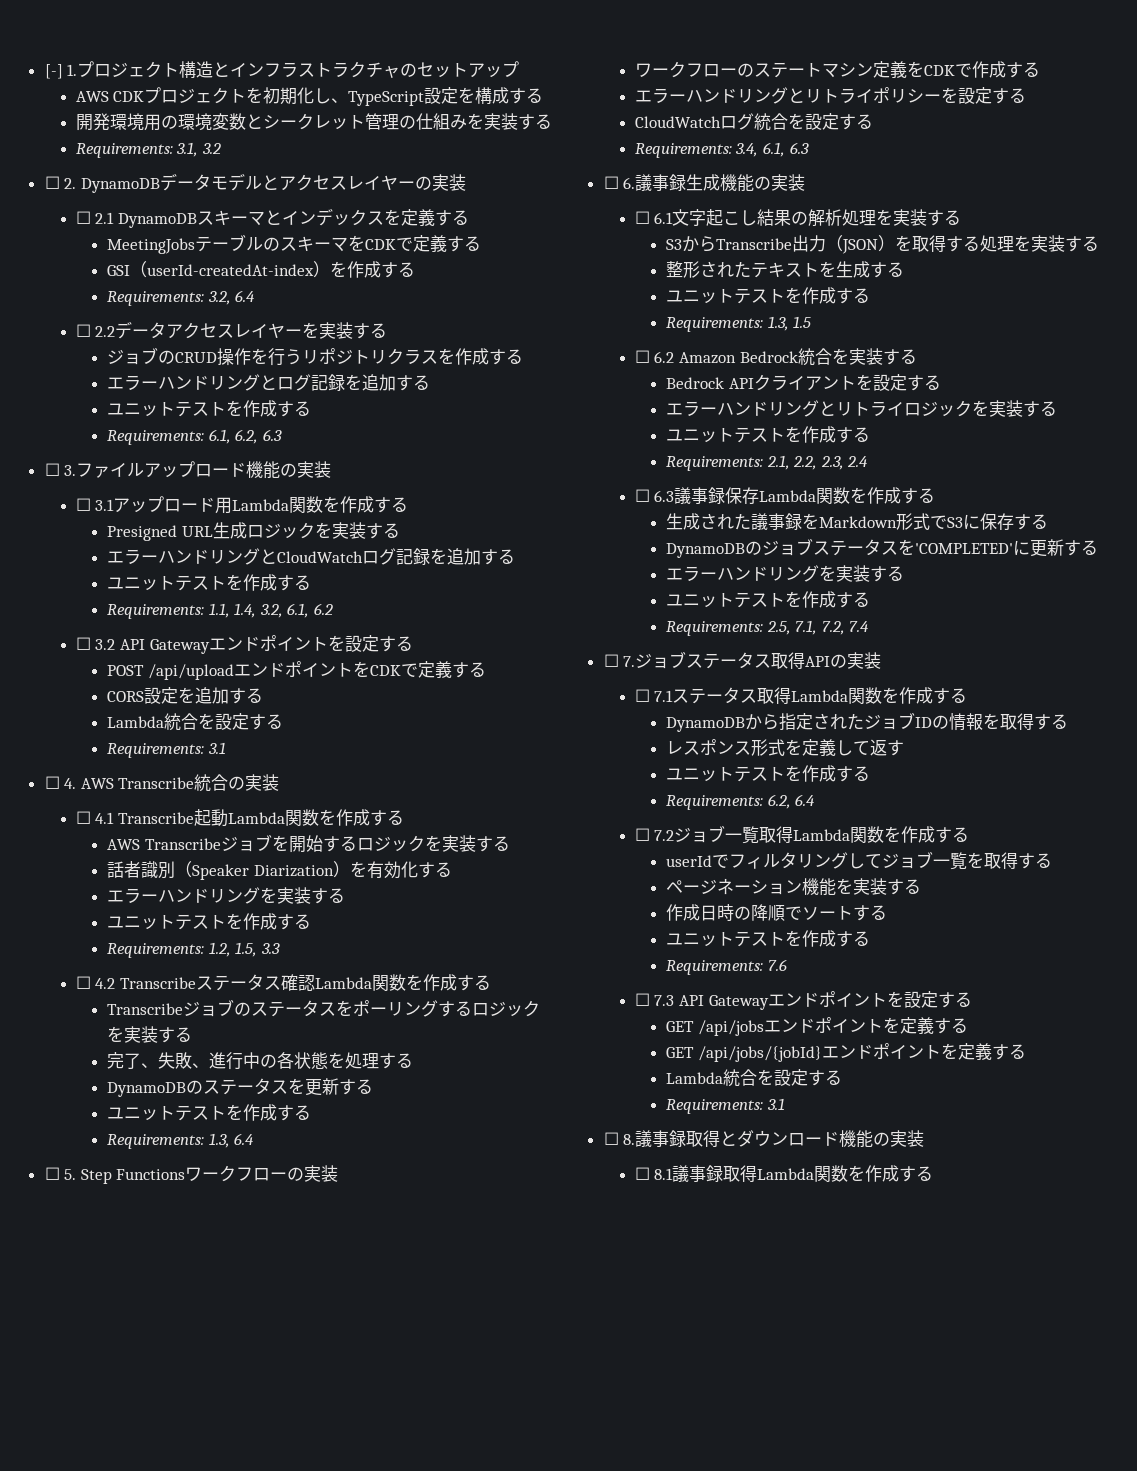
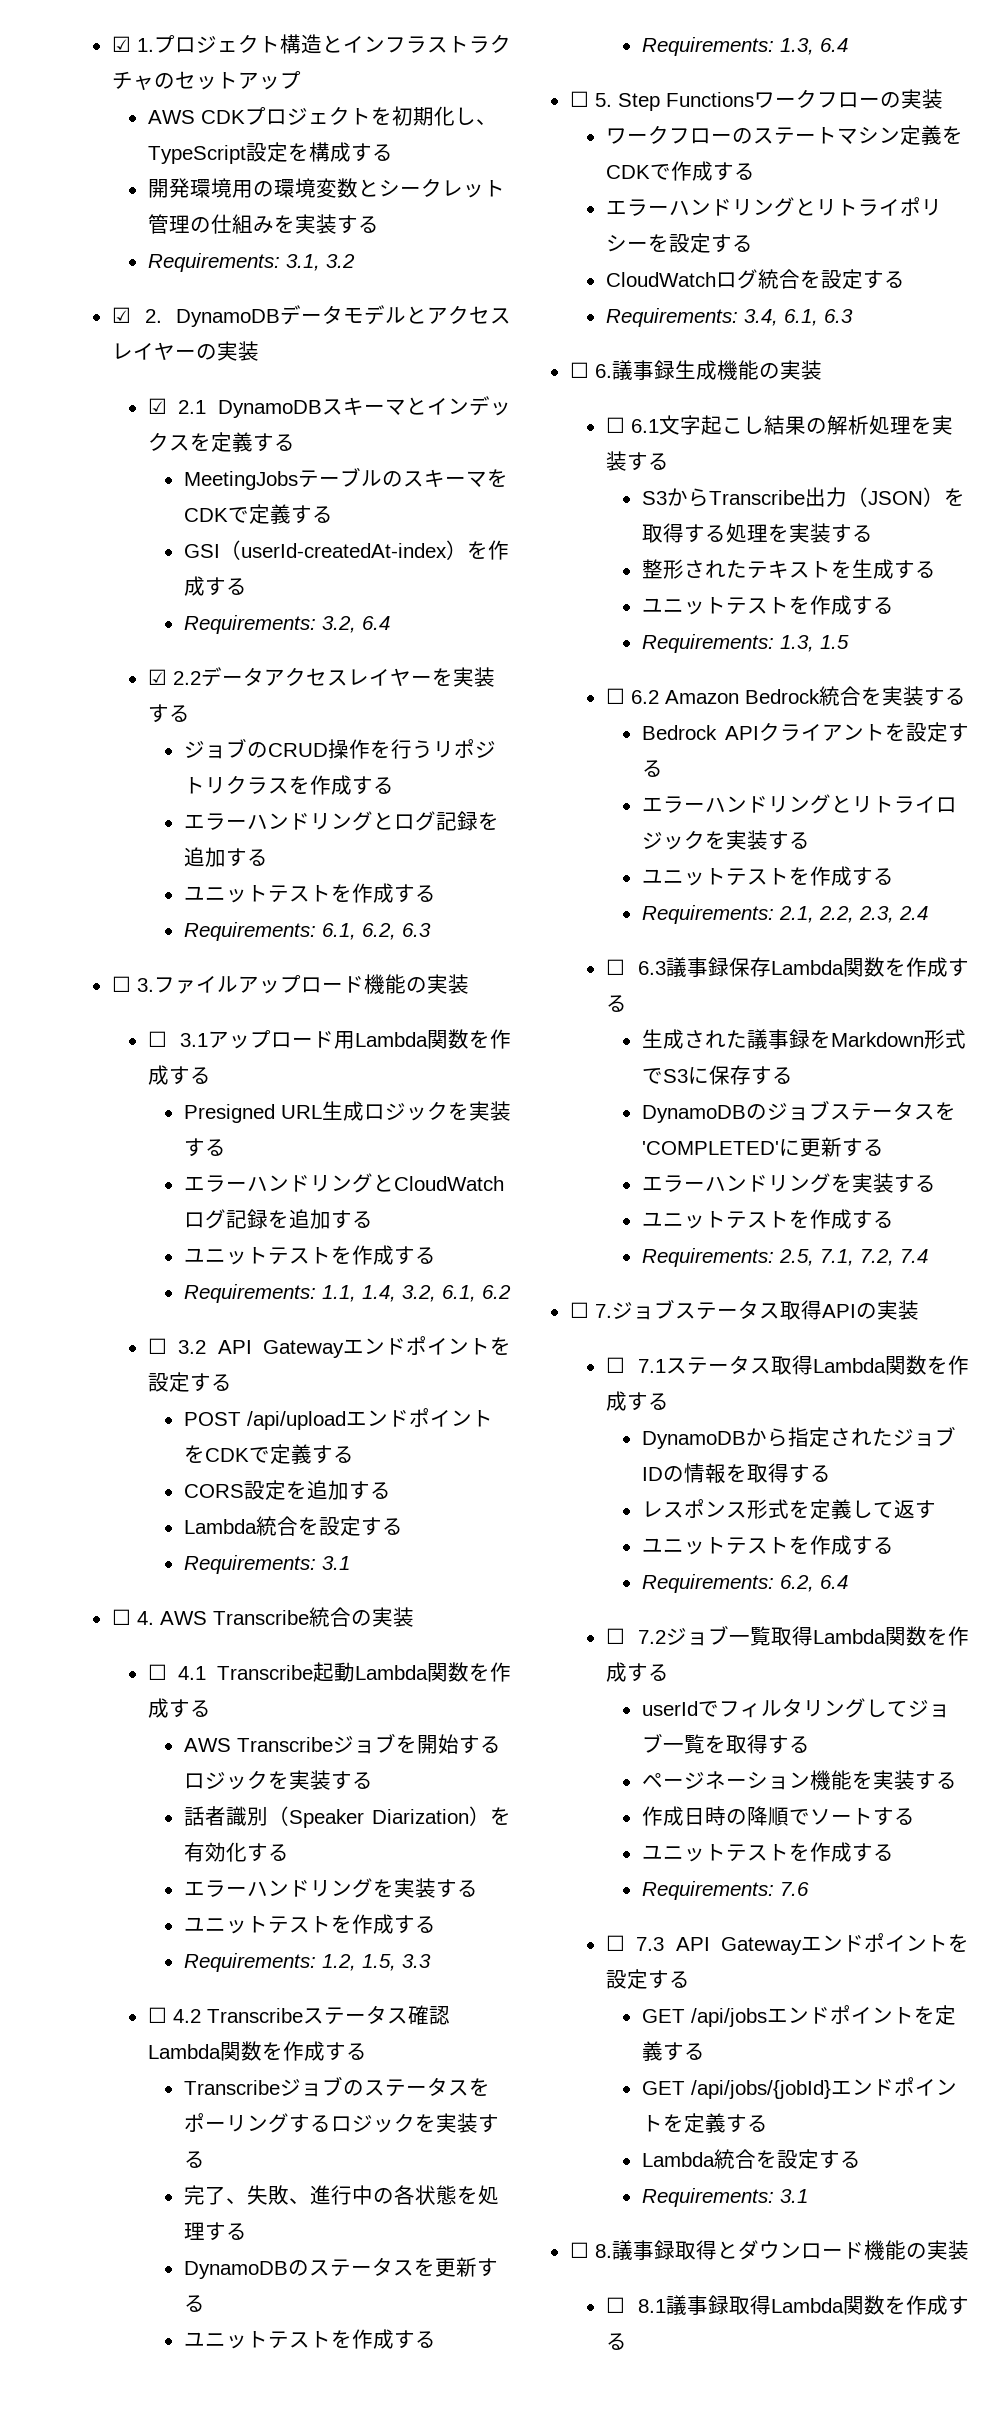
- [-] 1.プロジェクト構造とインフラストラクチャのセットアップ
+ ☑ 1.プロジェクト構造とインフラストラクチャのセットアップ
- ☐ 2. DynamoDBデータモデルとアクセスレイヤーの実装
+ ☑ 2. DynamoDBデータモデルとアクセスレイヤーの実装
- ☐ 2.1 DynamoDBスキーマとインデックスを定義する
+ ☑ 2.1 DynamoDBスキーマとインデックスを定義する
- ☐ 2.2データアクセスレイヤーを実装する
+ ☑ 2.2データアクセスレイヤーを実装する

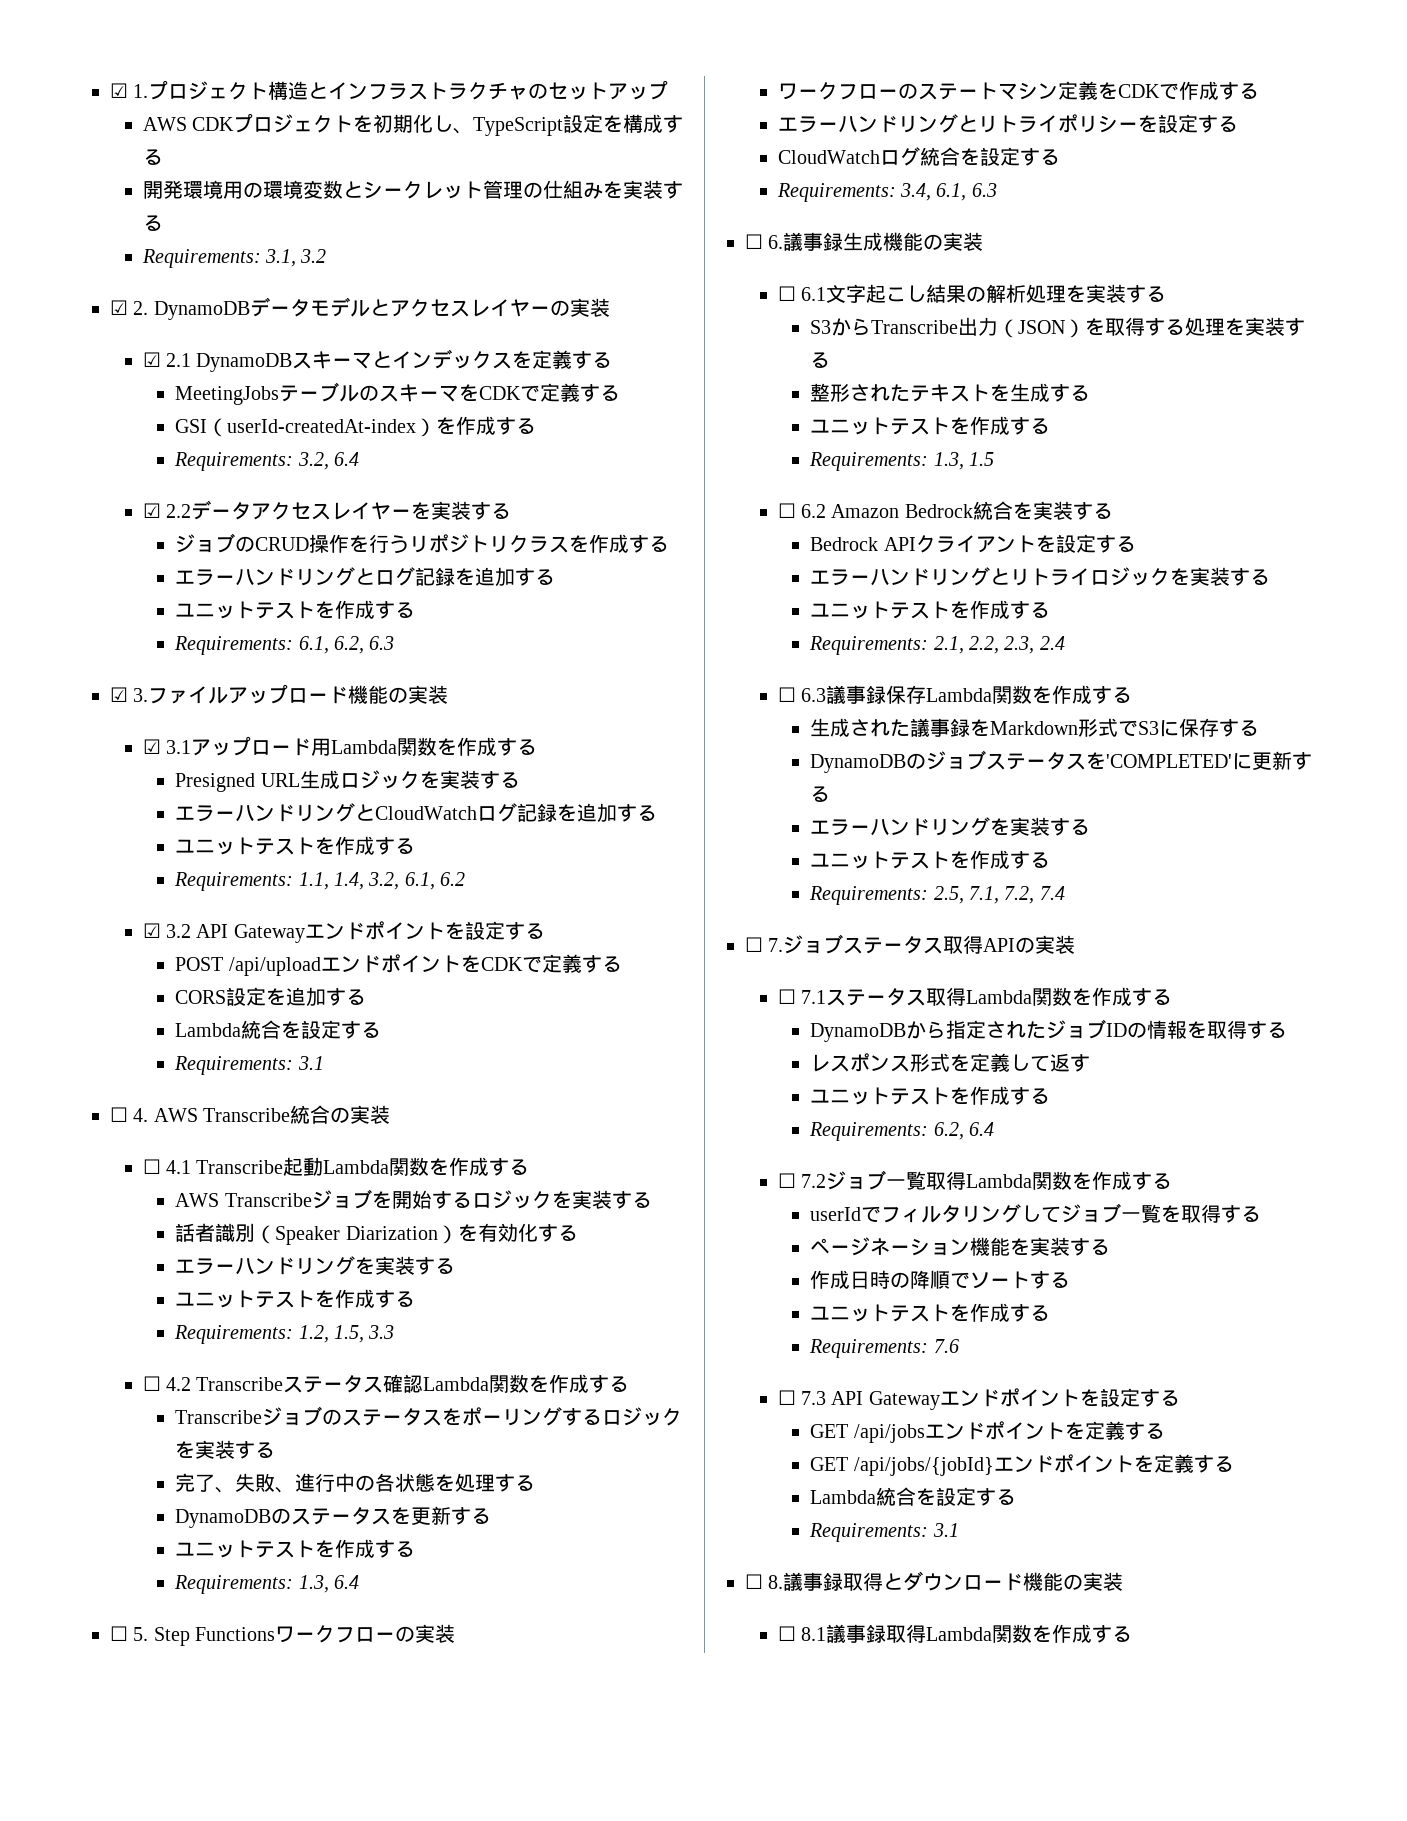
- ☐ 3.ファイルアップロード機能の実装
+ ☑ 3.ファイルアップロード機能の実装
- ☐ 3.1アップロード用Lambda関数を作成する
+ ☑ 3.1アップロード用Lambda関数を作成する
- ☐ 3.2 API Gatewayエンドポイントを設定する
+ ☑ 3.2 API Gatewayエンドポイントを設定する

